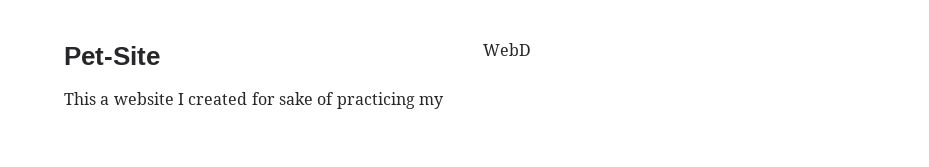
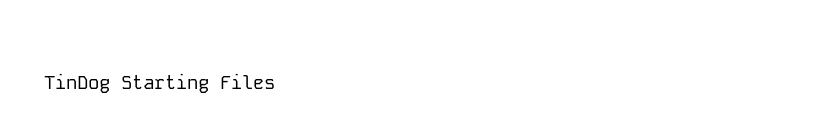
- Pet-Site
- This a website I created for sake of practicing my WebD
+ TinDog Starting Files

